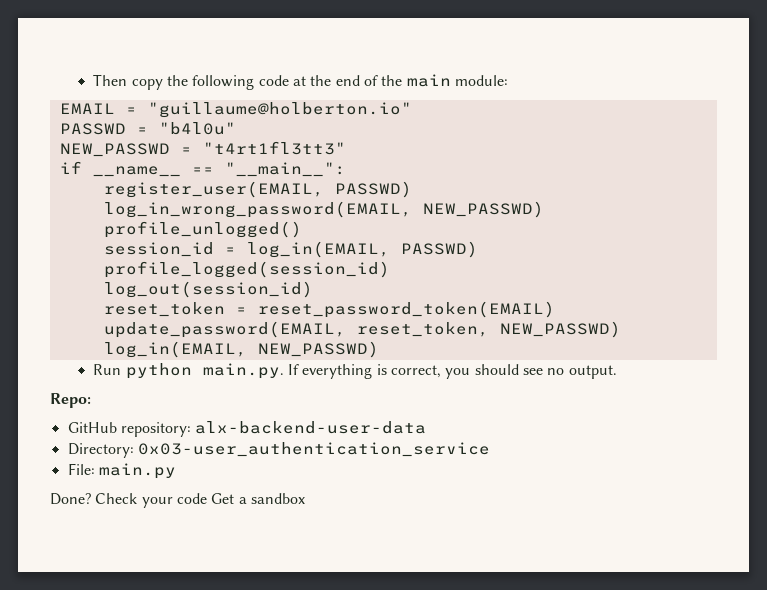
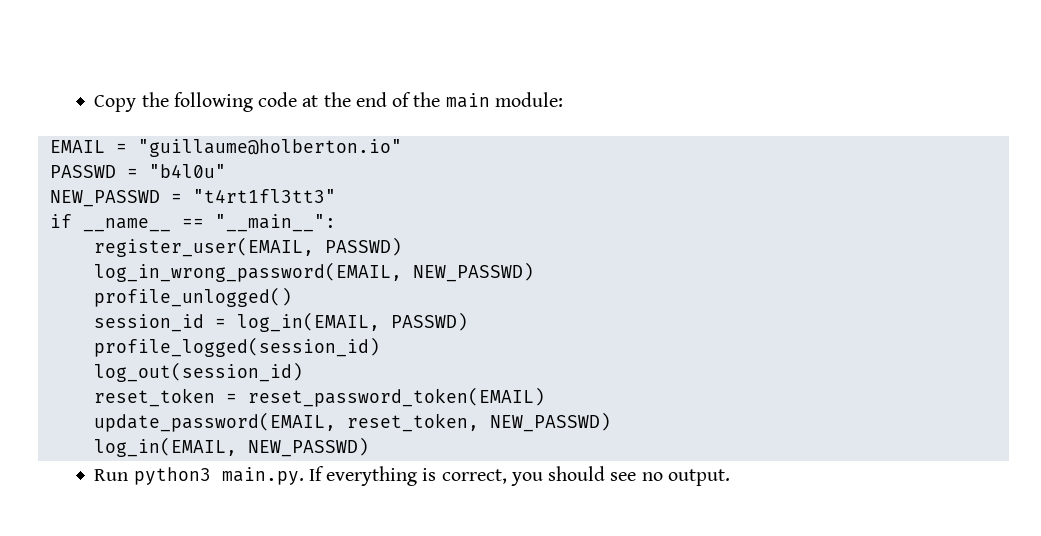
- Then copy the following code at the end of the main module:
+ Copy the following code at the end of the main module:
- Run python main.py. If everything is correct, you should see no output.
+ Run python3 main.py. If everything is correct, you should see no output.
- Repo:
- GitHub repository: alx-backend-user-data
- Directory: 0x03-user_authentication_service
- File: main.py
- Done? Check your code Get a sandbox

